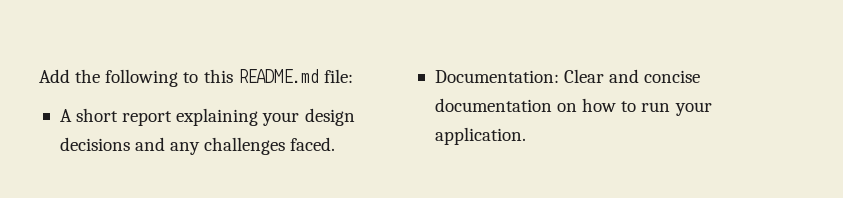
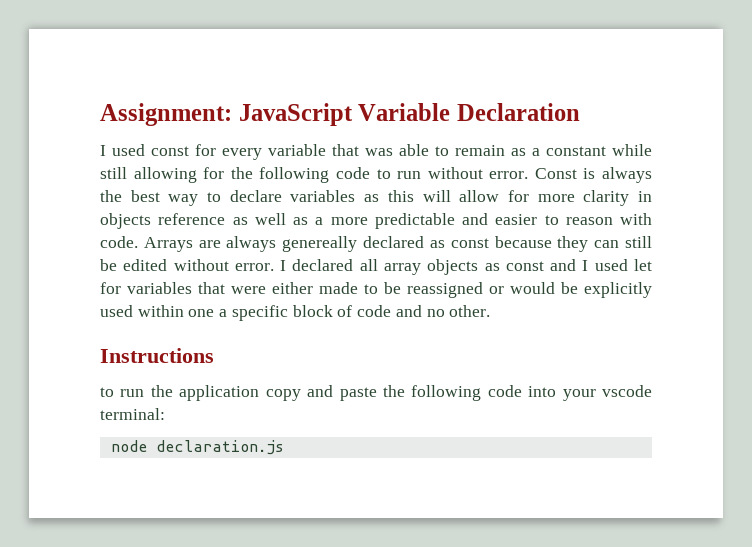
- Add the following to this README.md file:
- A short report explaining your design decisions and any challenges faced.
- Documentation: Clear and concise documentation on how to run your application.
+ Assignment: JavaScript Variable Declaration
+ I used const for every variable that was able to remain as a constant while still allowing for the following code to run without error. Const is always the best way to declare variables as this will allow for more clarity in objects reference as well as a more predictable and easier to reason with code. Arrays are always genereally declared as const because they can still be edited without error. I declared all array objects as const and I used let for variables that were either made to be reassigned or would be explicitly used within one a specific block of code and no other.
+ Instructions
+ to run the application copy and paste the following code into your vscode terminal:
+ node declaration.js

